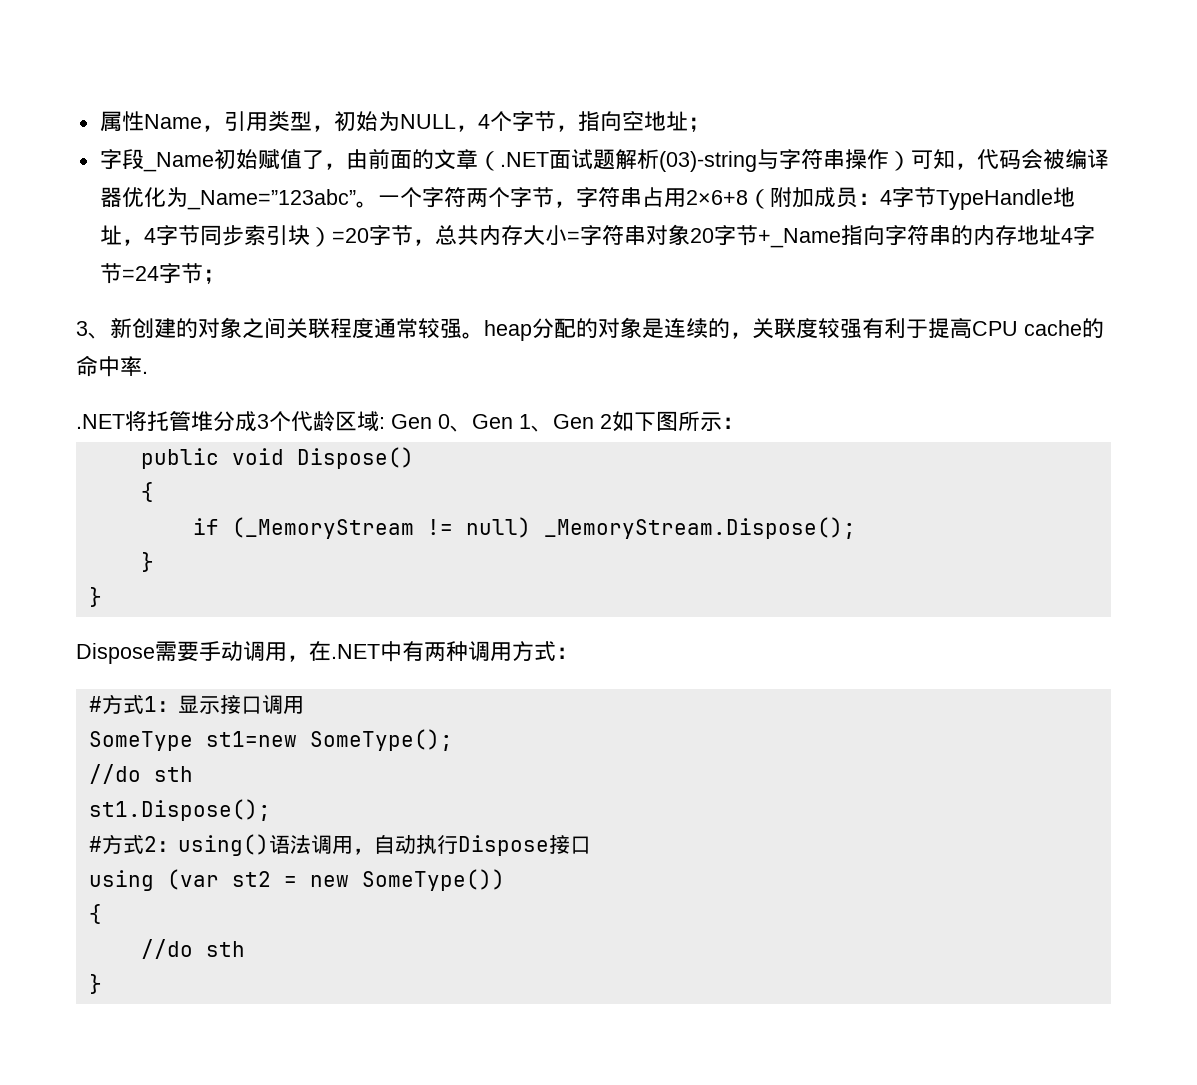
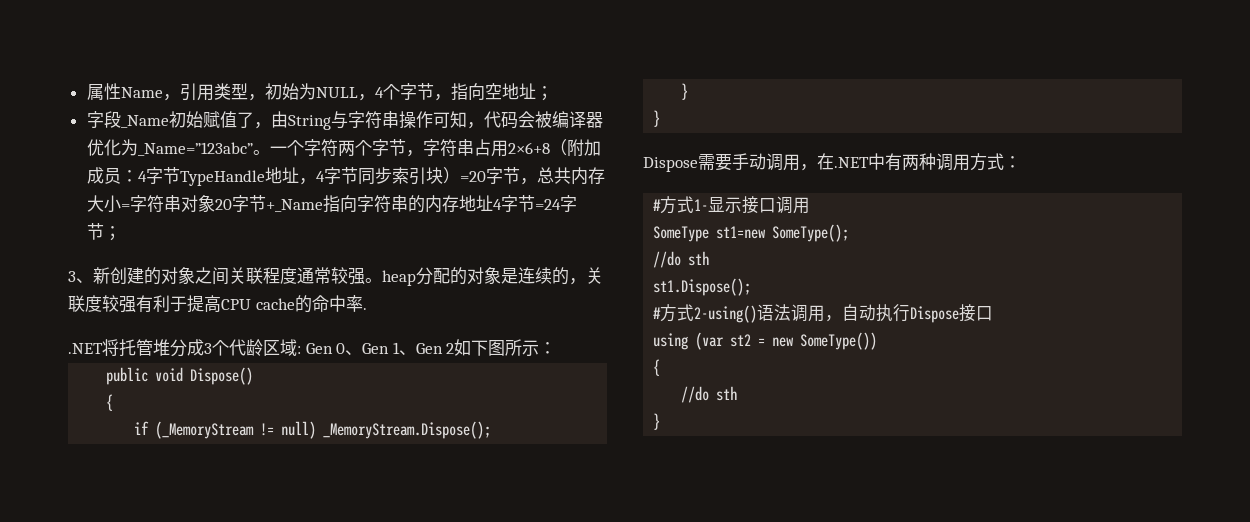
- 字段_Name初始赋值了，由前面的文章（.NET面试题解析(03)-string与字符串操作）可知，代码会被编译器优化为_Name=”123abc”。
+ 字段_Name初始赋值了，由String与字符串操作可知，代码会被编译器优化为_Name=”123abc”。
- #方式1：显示接口调用
+ #方式1-显示接口调用
- #方式2：using()语法调用，自动执行Dispose接口
+ #方式2-using()语法调用，自动执行Dispose接口

